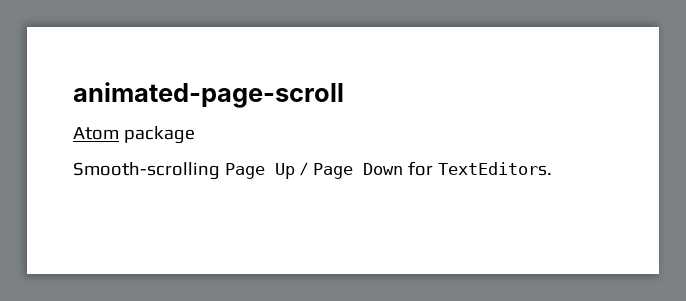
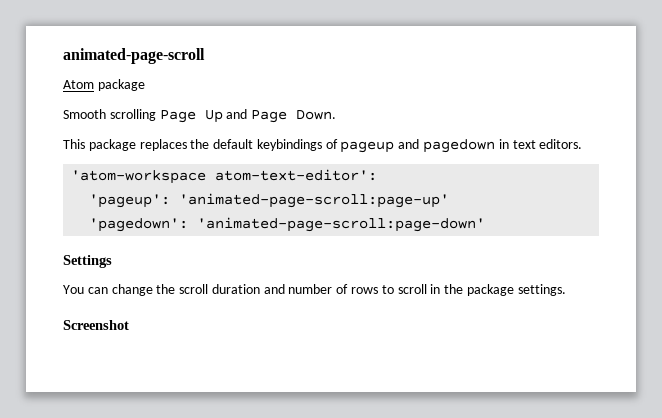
- Smooth-scrolling Page Up / Page Down for TextEditors.
+ Smooth scrolling Page Up and Page Down.
+ This package replaces the default keybindings of pageup and pagedown in text editors.
+ 'atom-workspace atom-text-editor':
+ 'pageup': 'animated-page-scroll:page-up'
+ 'pagedown': 'animated-page-scroll:page-down'
+ Settings
+ You can change the scroll duration and number of rows to scroll in the package settings.
+ Screenshot

